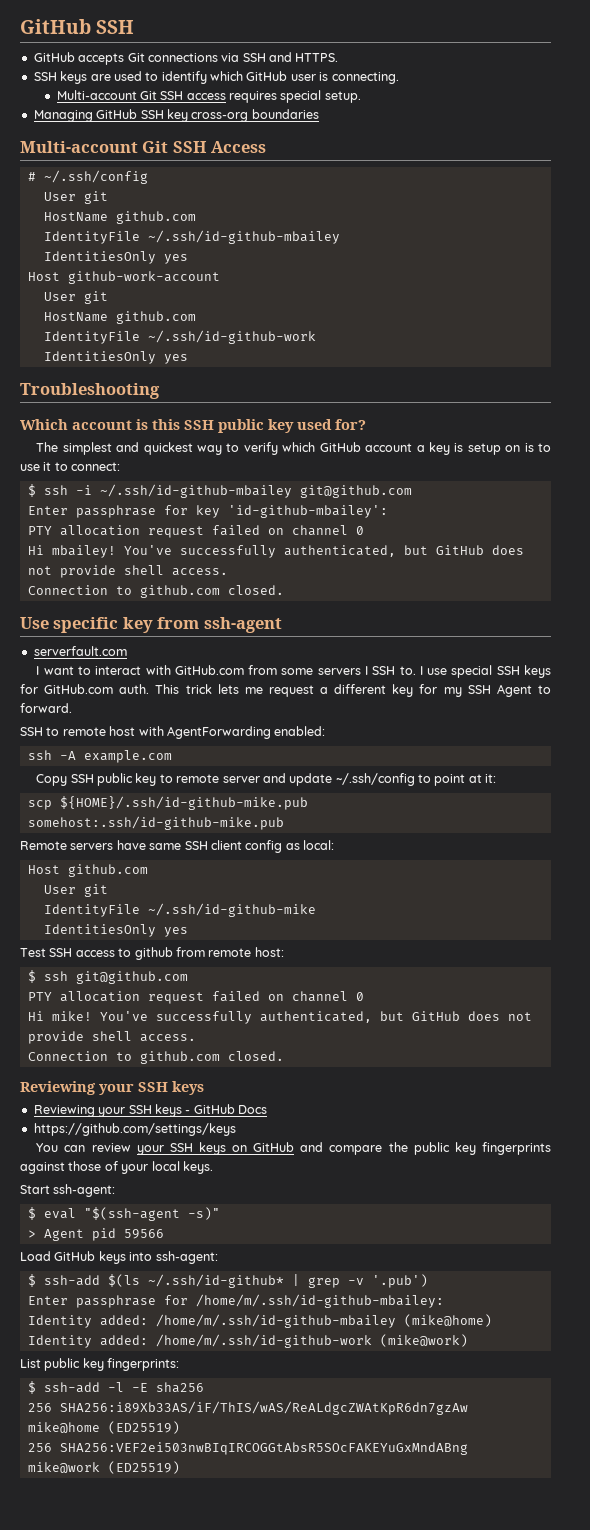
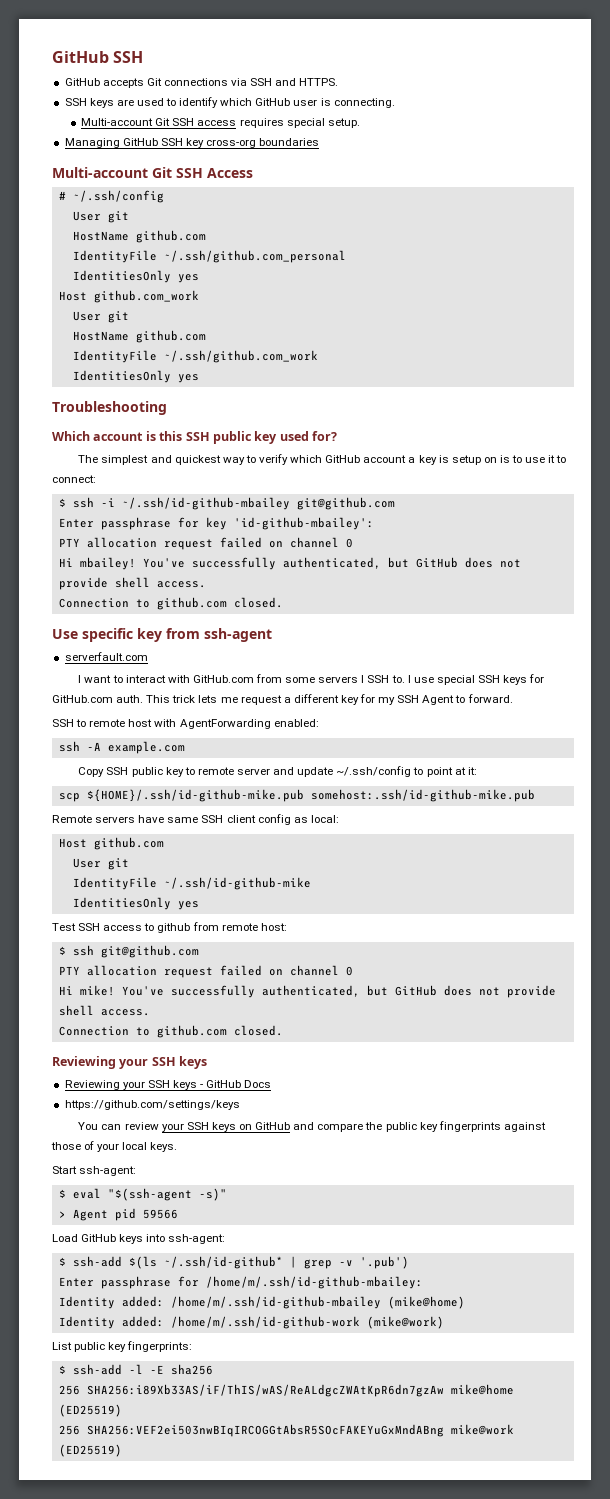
- IdentityFile ~/.ssh/id-github-mbailey
+ IdentityFile ~/.ssh/github.com_personal
- Host github-work-account
+ Host github.com_work
  User git
  HostName github.com
- IdentityFile ~/.ssh/id-github-work
+ IdentityFile ~/.ssh/github.com_work

